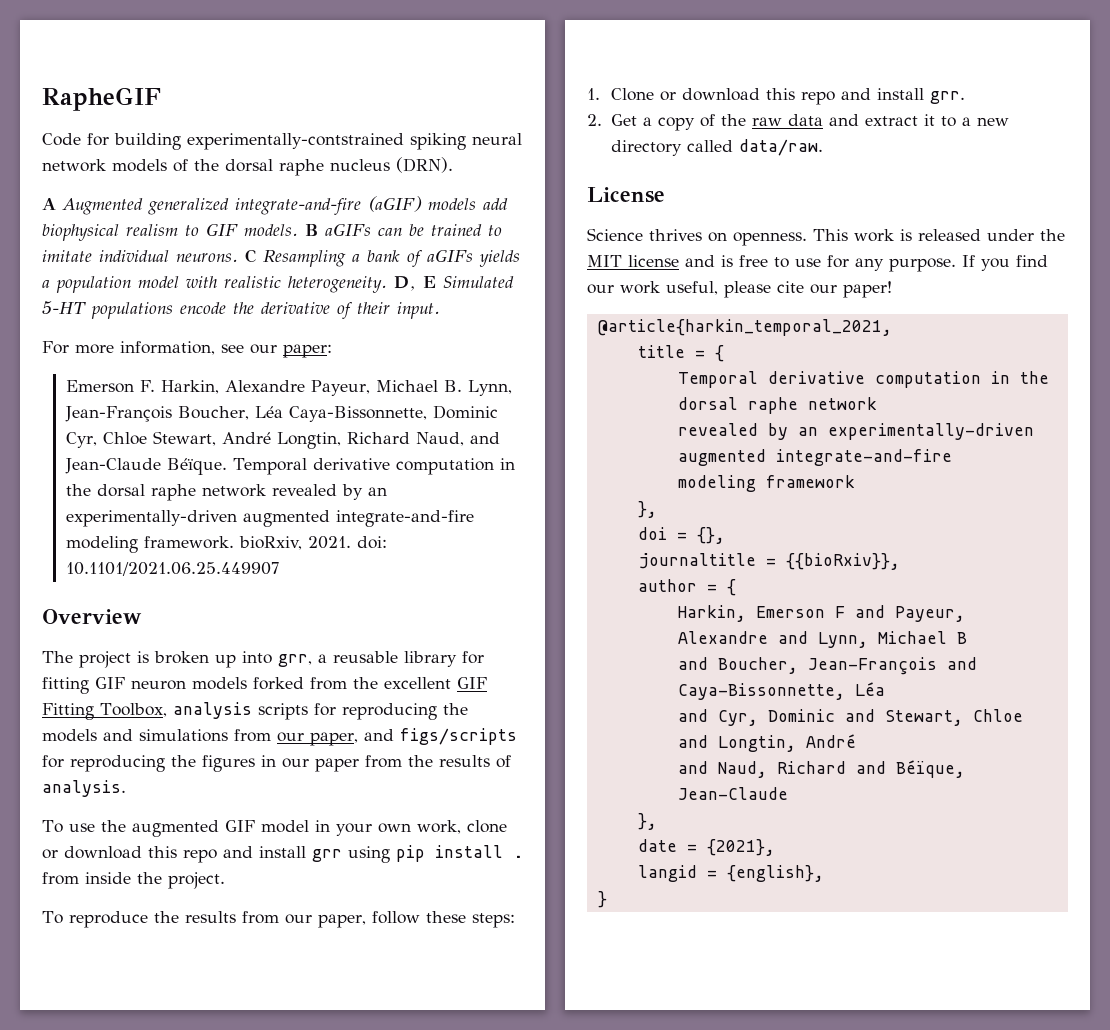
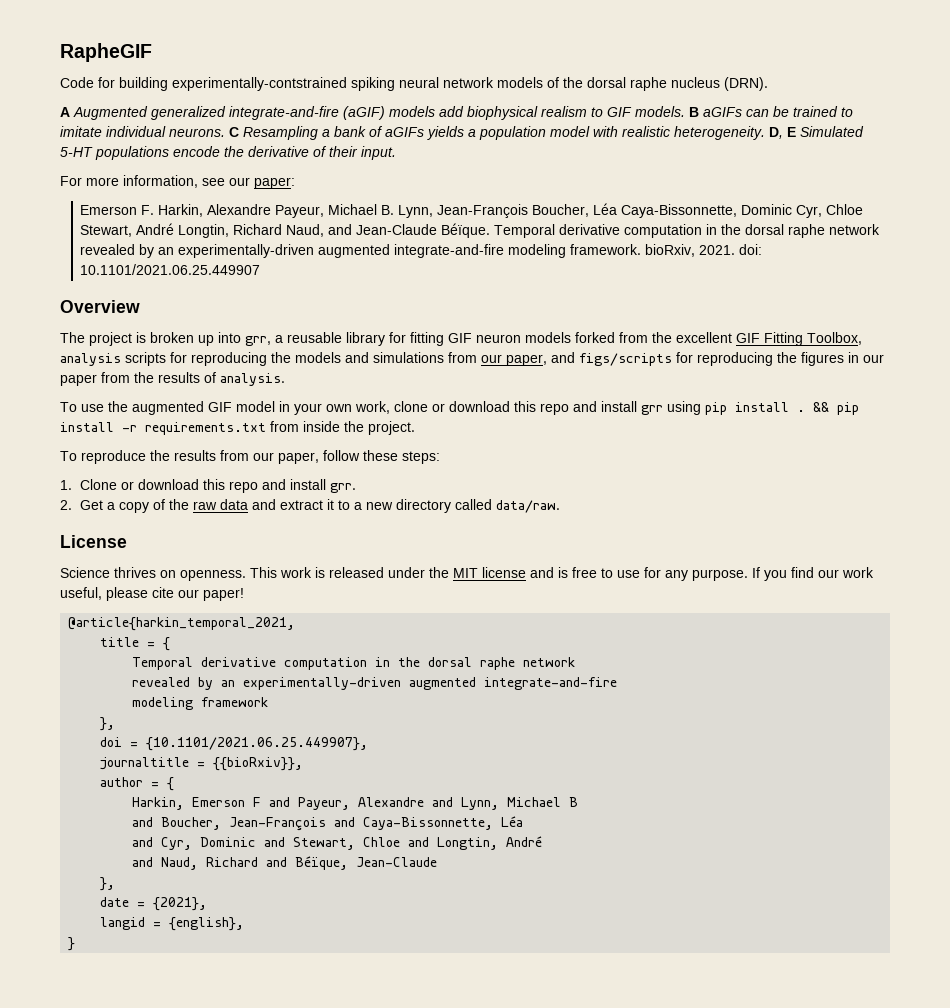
- To use the augmented GIF model in your own work, clone or download this repo and install grr using pip install . from inside the project.
+ To use the augmented GIF model in your own work, clone or download this repo and install grr using pip install . && pip install -r requirements.txt from inside the project.
- doi = {},
+ doi = {10.1101/2021.06.25.449907},

